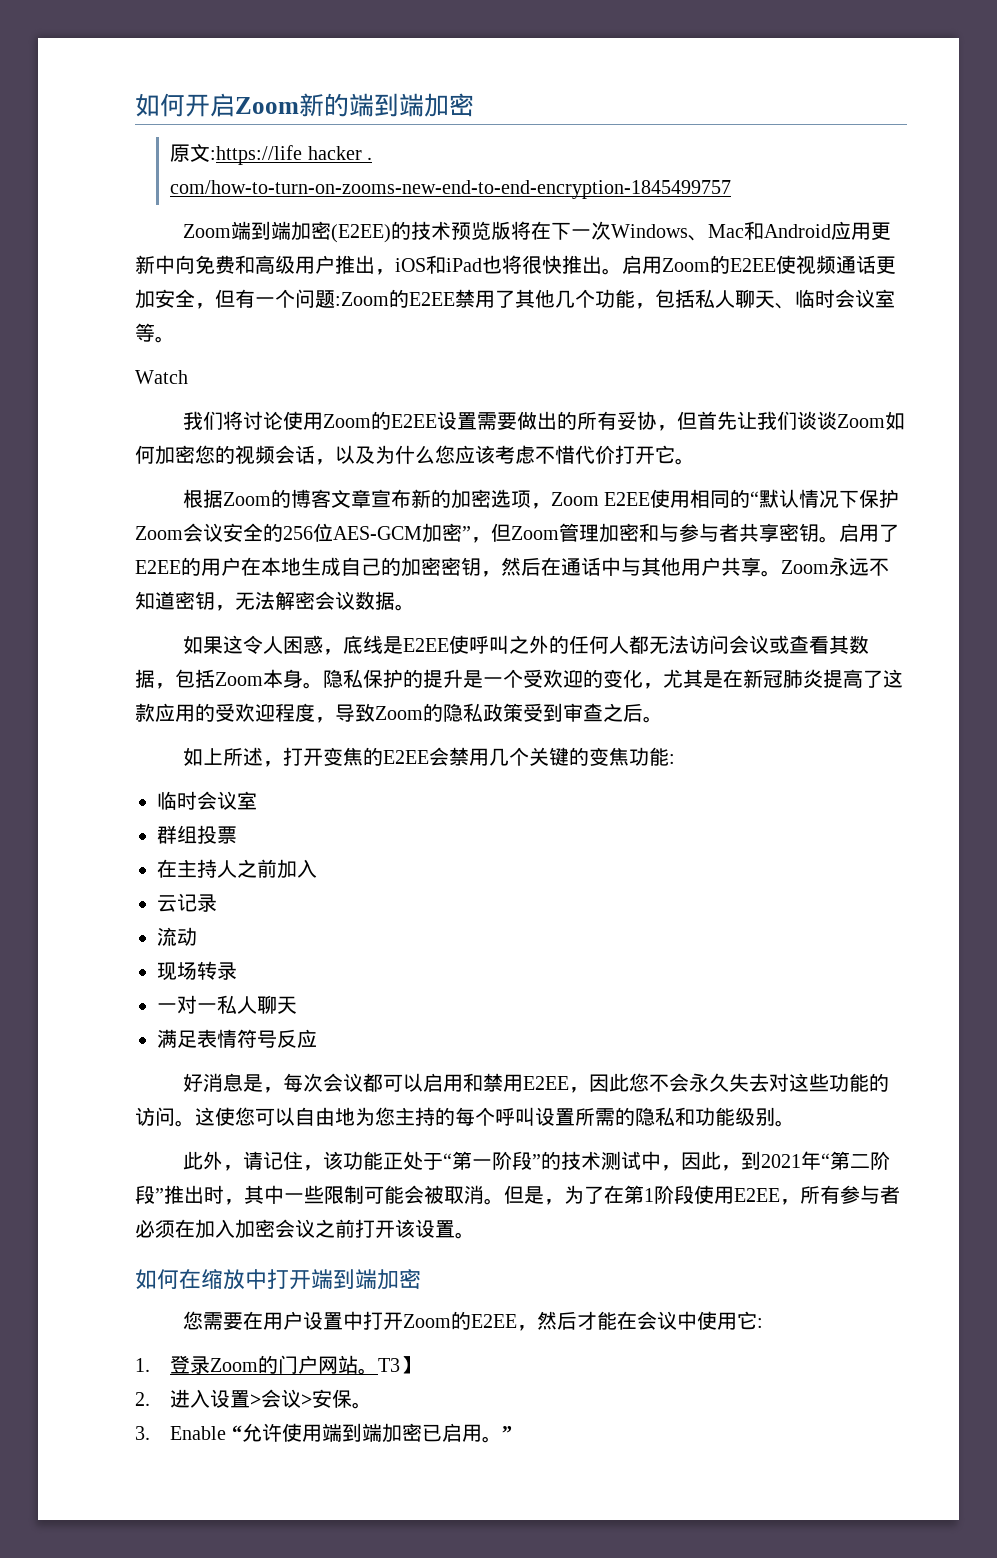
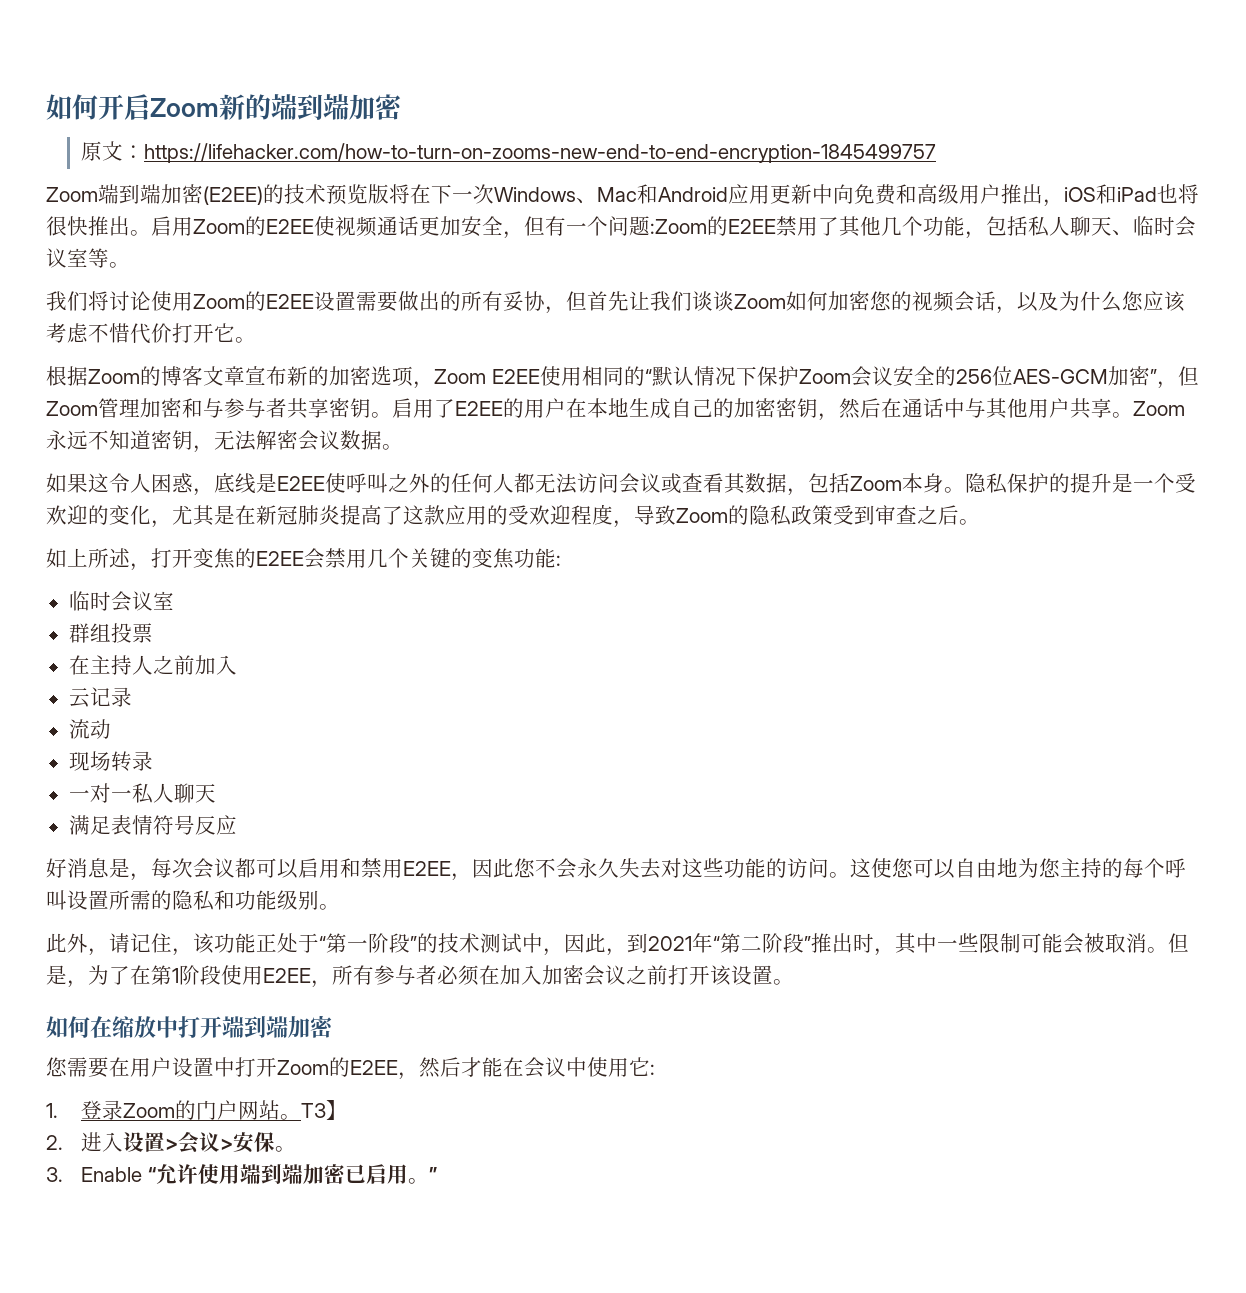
- 原文:https://life hacker . com/how-to-turn-on-zooms-new-end-to-end-encryption-1845499757
+ 原文：https://lifehacker.com/how-to-turn-on-zooms-new-end-to-end-encryption-1845499757
- Watch

